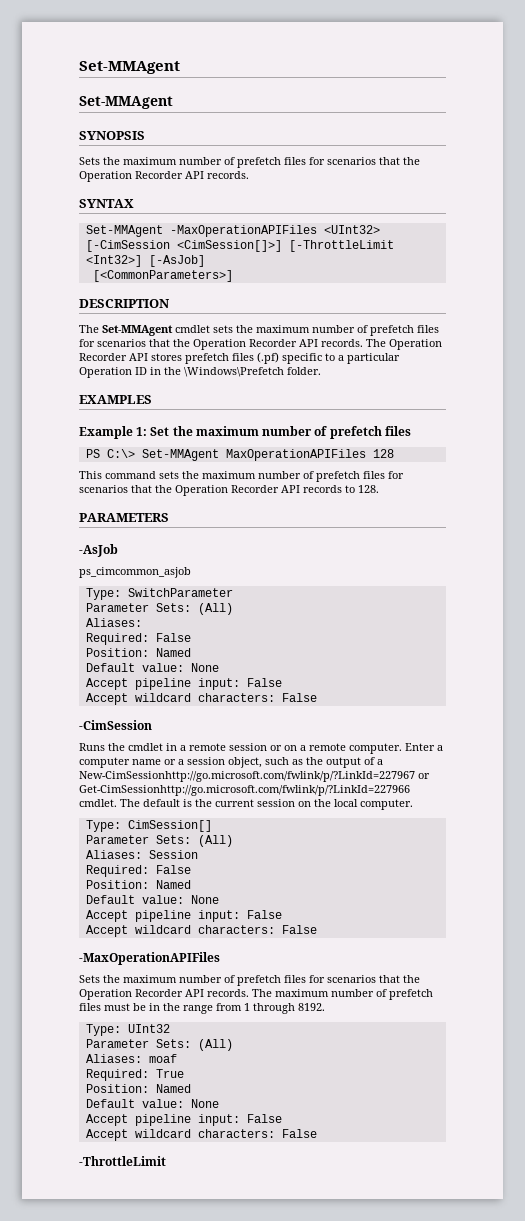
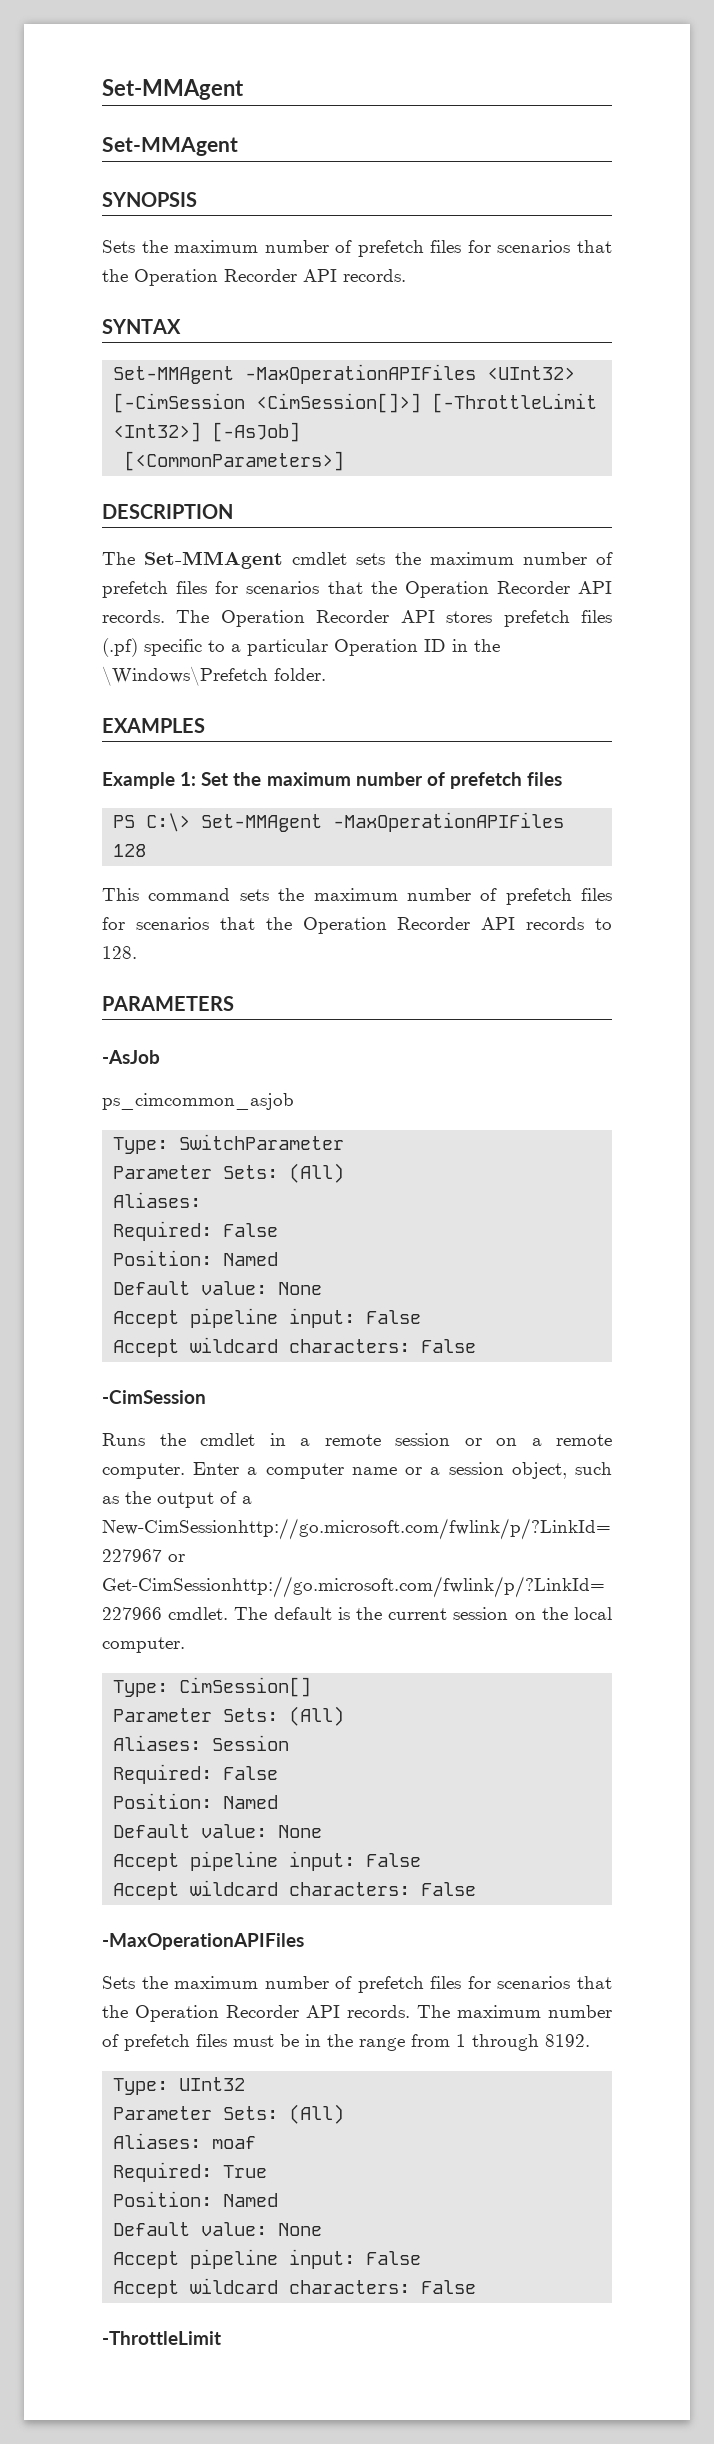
- PS C:\> Set-MMAgent MaxOperationAPIFiles 128
+ PS C:\> Set-MMAgent -MaxOperationAPIFiles 128

